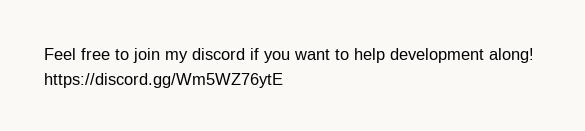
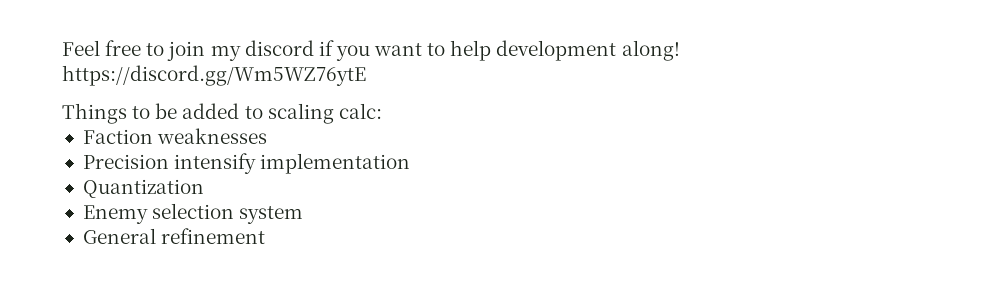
+ Things to be added to scaling calc:
+ Faction weaknesses
+ Precision intensify implementation
+ Quantization
+ Enemy selection system
+ General refinement

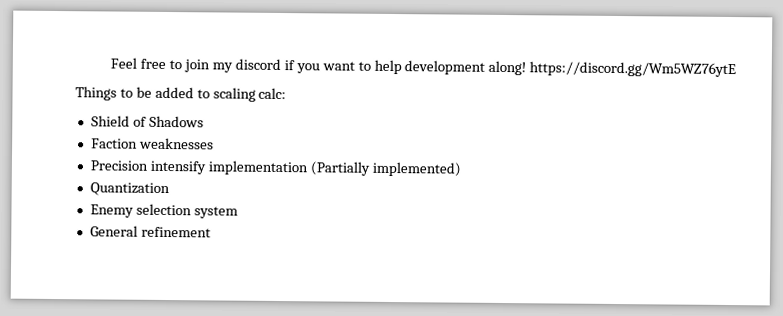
+ Shield of Shadows
- Precision intensify implementation
+ Precision intensify implementation (Partially implemented)

